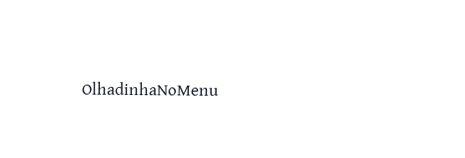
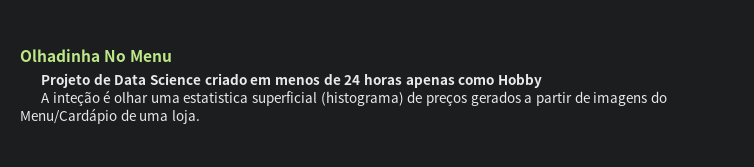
- OlhadinhaNoMenu
+ Olhadinha No Menu
+ Projeto de Data Science criado em menos de 24 horas apenas como Hobby
+ A inteção é olhar uma estatistica superficial (histograma) de preços gerados a partir de imagens do Menu/Cardápio de uma loja.

